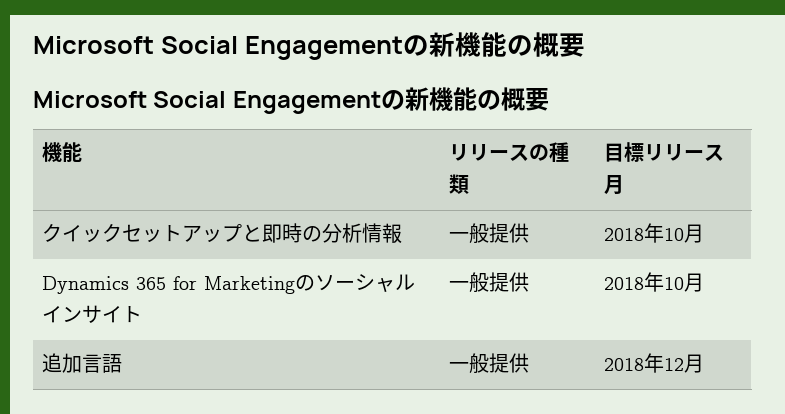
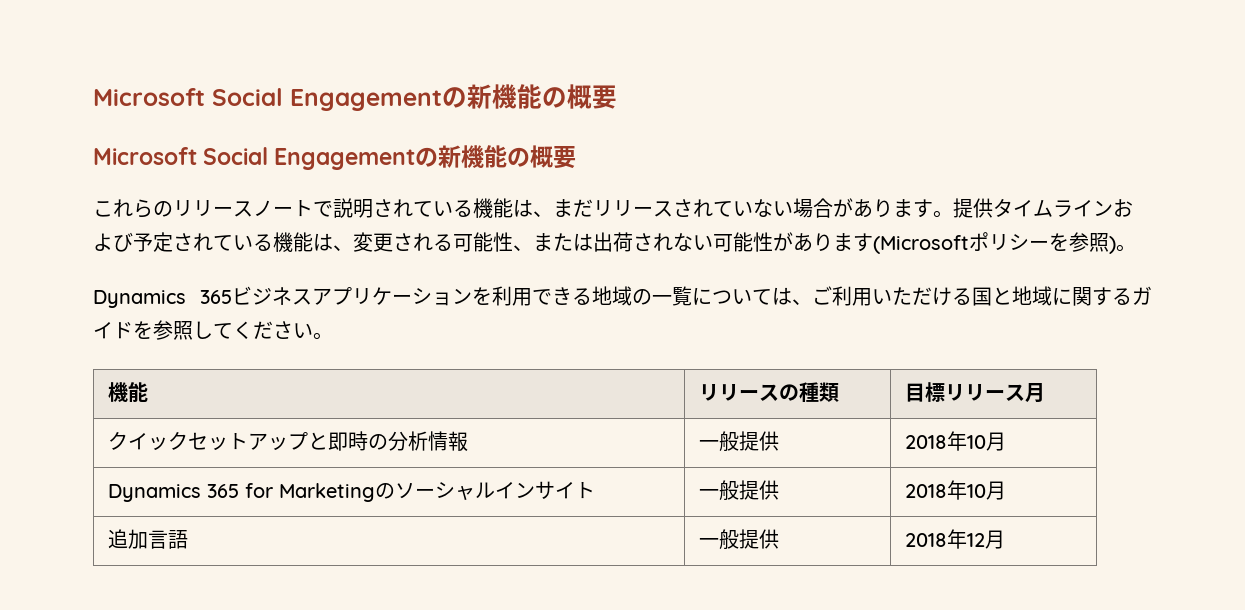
+ これらのリリースノートで説明されている機能は、まだリリースされていない場合があります。提供タイムラインおよび予定されている機能は、変更される可能性、または出荷されない可能性があります(Microsoftポリシーを参照)。
+ Dynamics 365ビジネスアプリケーションを利用できる地域の一覧については、ご利用いただける国と地域に関するガイドを参照してください。

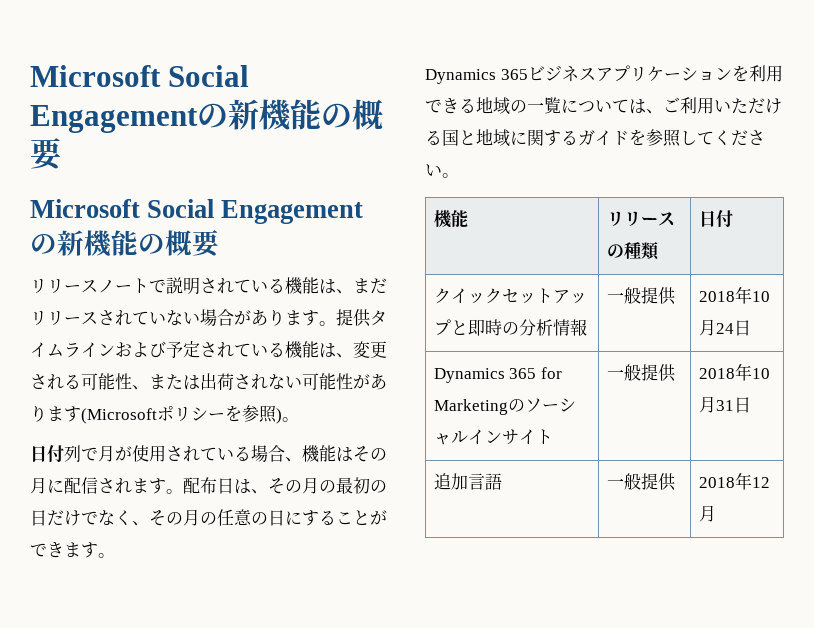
- これらのリリースノートで説明されている機能は、まだリリースされていない場合があります。
+ リリースノートで説明されている機能は、まだリリースされていない場合があります。
+ 日付列で月が使用されている場合、機能はその月に配信されます。配布日は、その月の最初の日だけでなく、その月の任意の日にすることができます。
- 機能 | リリースの種類 | 目標リリース月
+ 機能 | リリースの種類 | 日付
- クイックセットアップと即時の分析情報 | 一般提供 | 2018年10月
+ クイックセットアップと即時の分析情報 | 一般提供 | 2018年10月24日
- Dynamics 365 for Marketingのソーシャルインサイト | 一般提供 | 2018年10月
+ Dynamics 365 for Marketingのソーシャルインサイト | 一般提供 | 2018年10月31日

